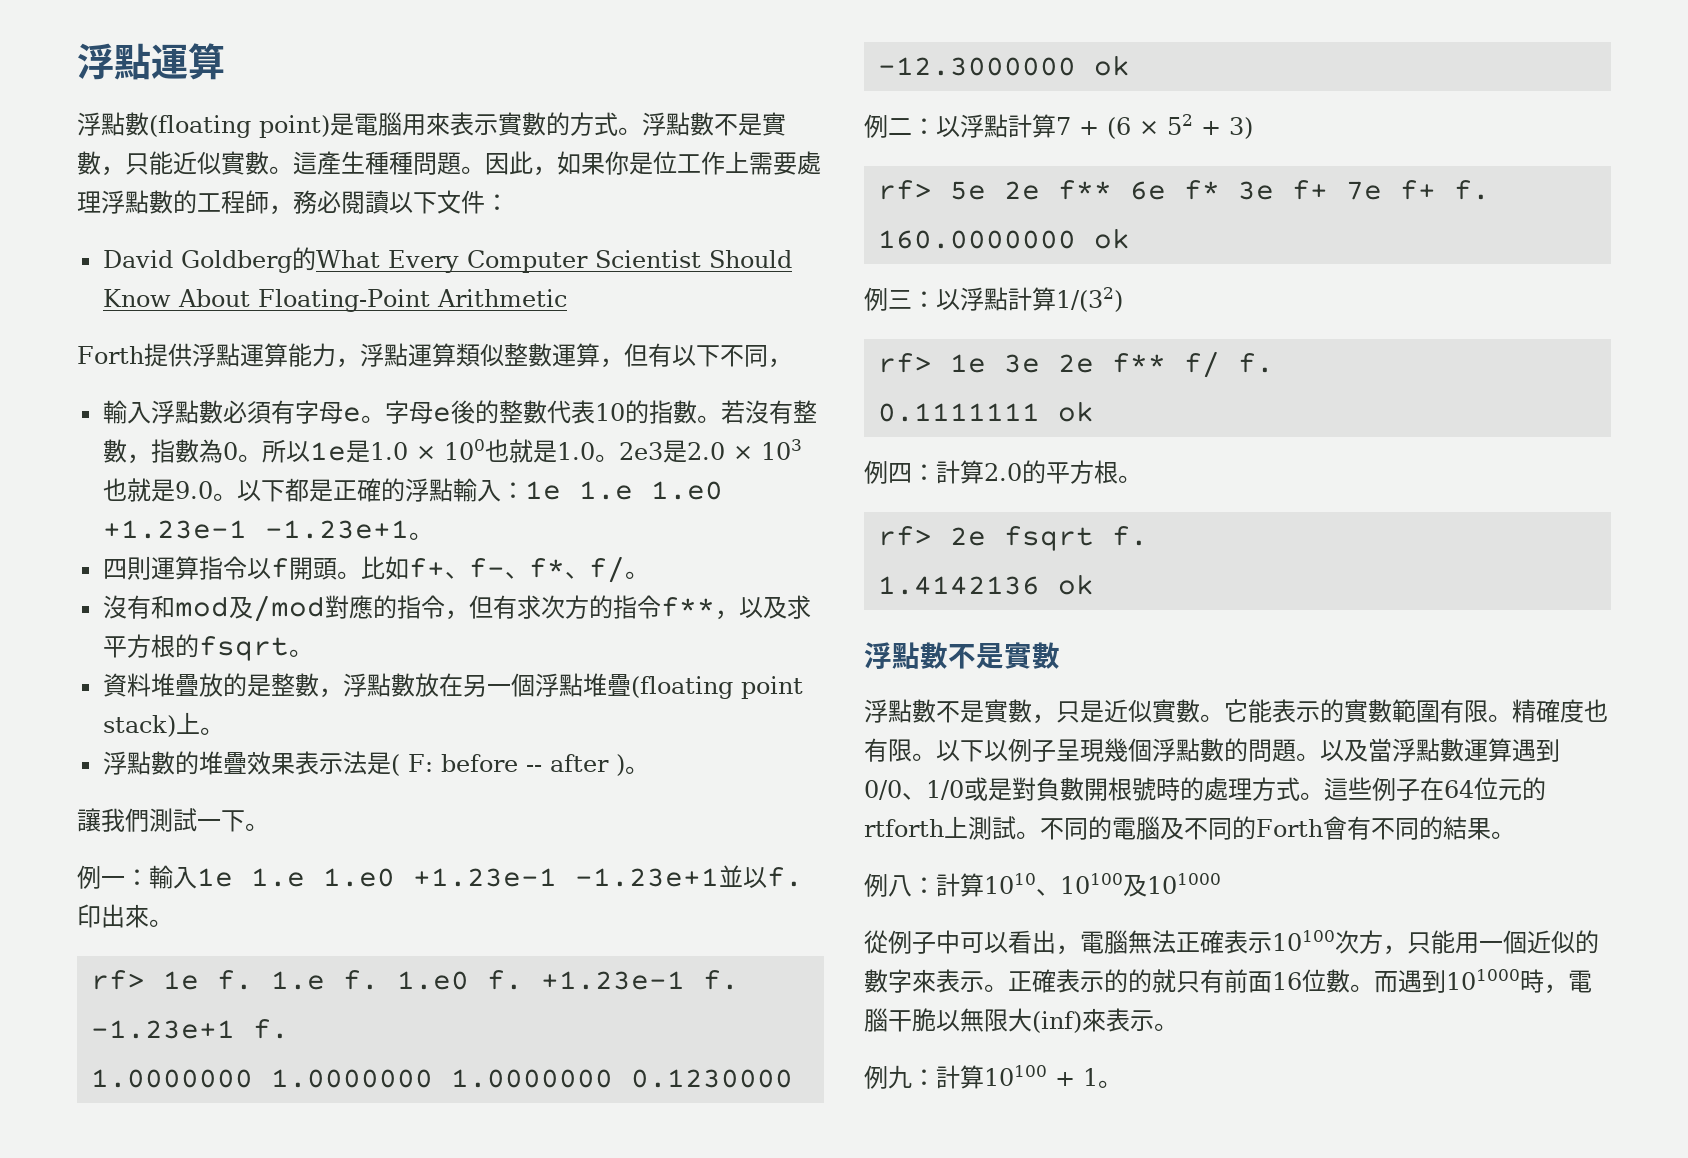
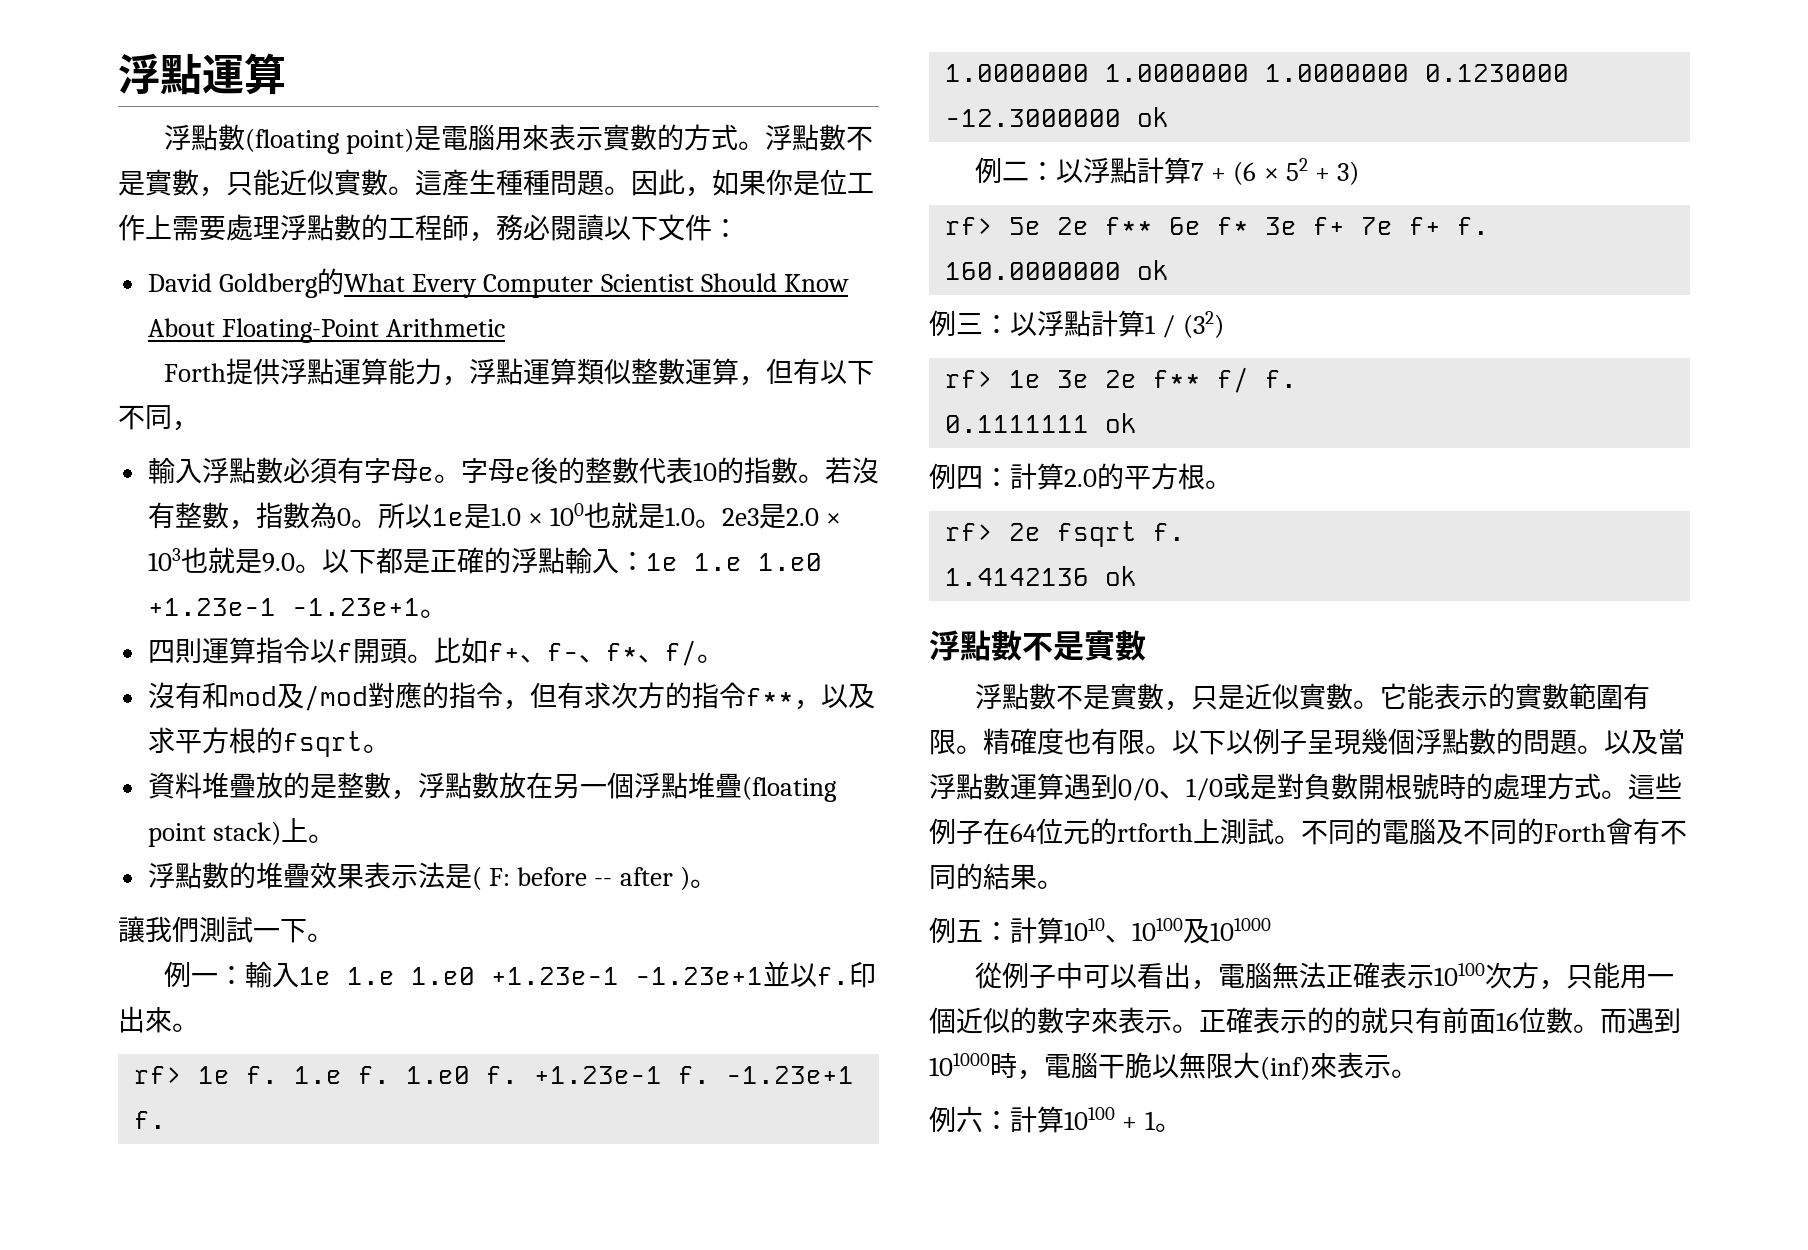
- 例三：以浮點計算1/(32)
+ 例三：以浮點計算1 / (32)
- 例八：計算1010、10100及101000
+ 例五：計算1010、10100及101000
- 例九：計算10100 + 1。
+ 例六：計算10100 + 1。

